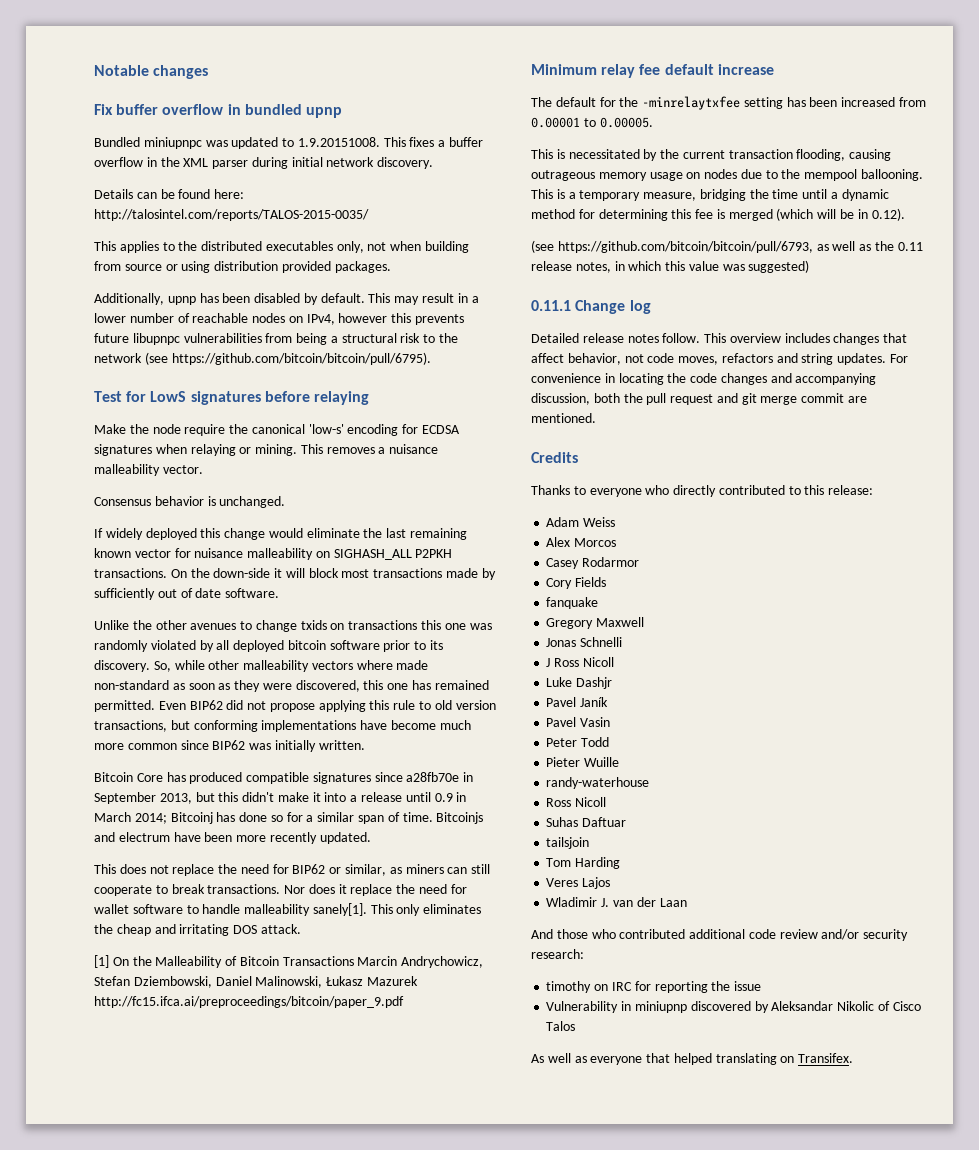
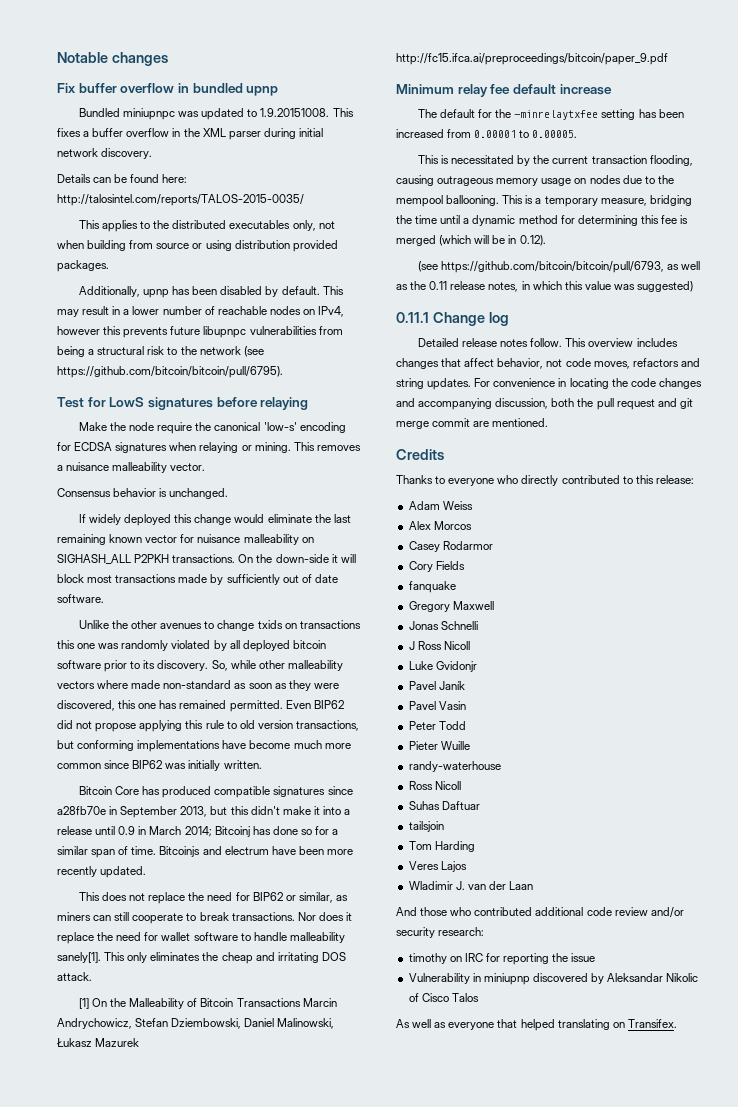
- Luke Dashjr
+ Luke Gvidonjr

